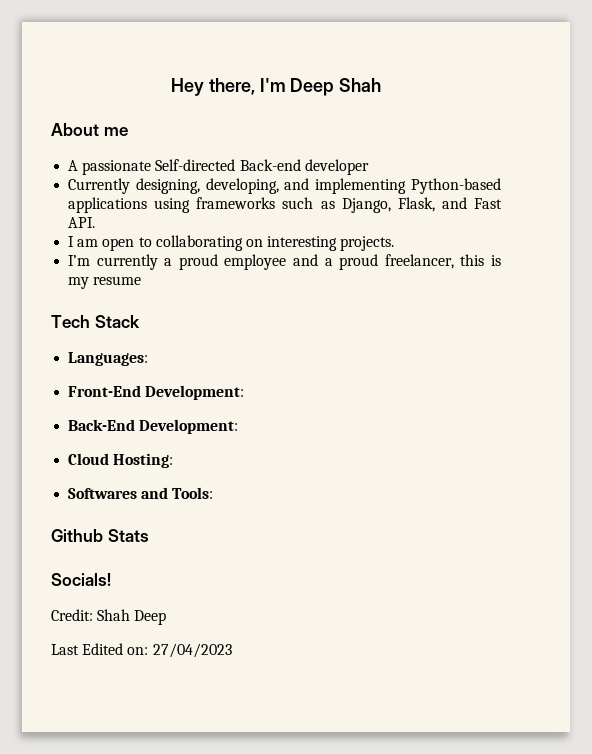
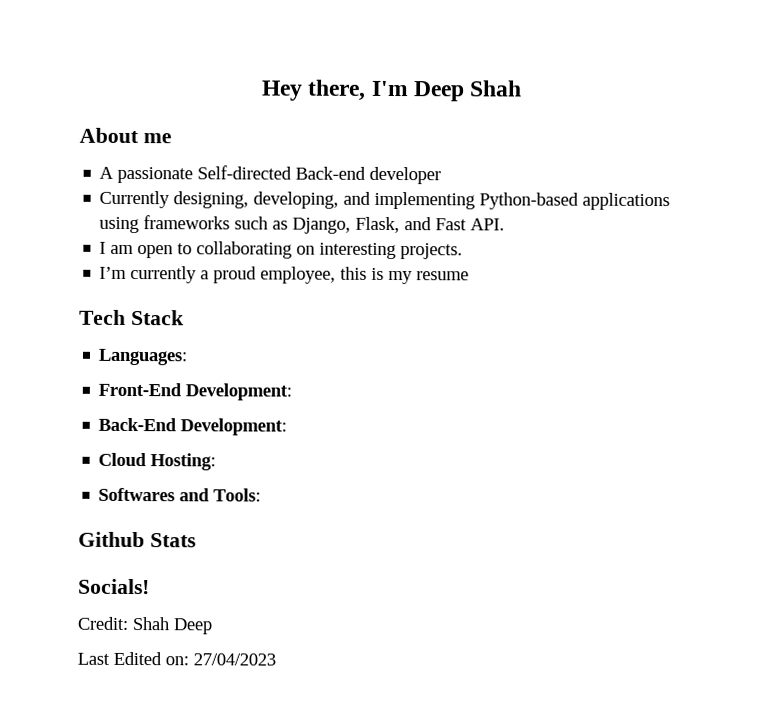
- I’m currently a proud employee and a proud freelancer, this is my resume
+ I’m currently a proud employee, this is my resume

